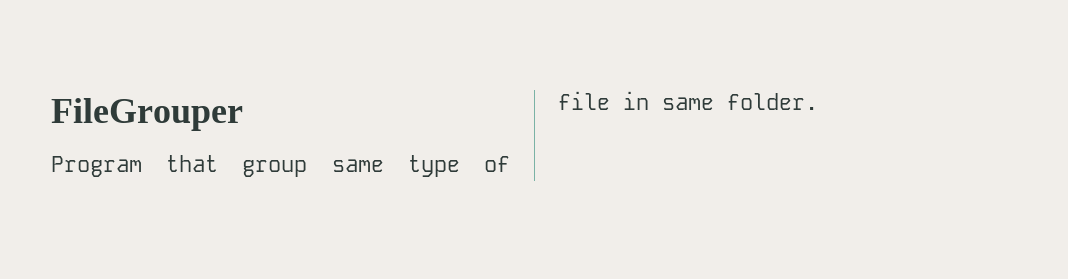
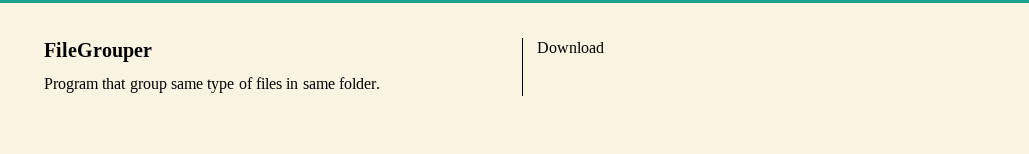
- Program that group same type of file in same folder.
+ Program that group same type of files in same folder.
+ Download

